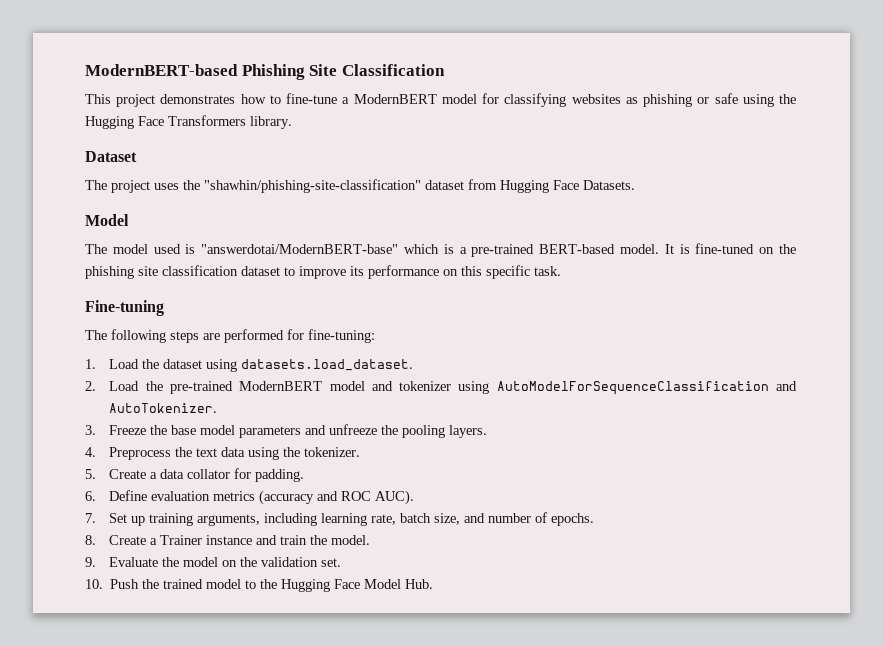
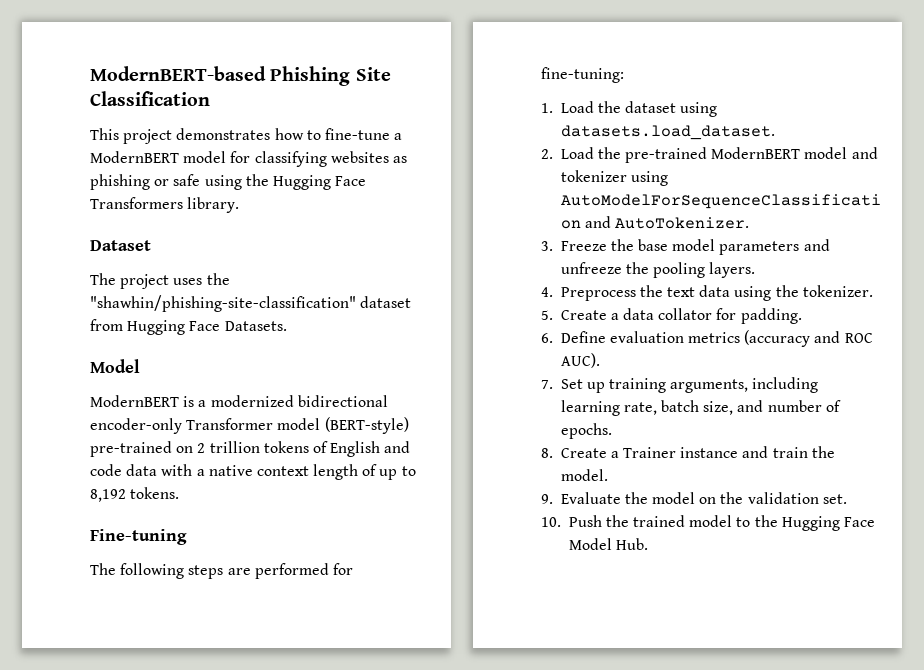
- The model used is "answerdotai/ModernBERT-base" which is a pre-trained BERT-based model. It is fine-tuned on the phishing site classification dataset to improve its performance on this specific task.
+ ModernBERT is a modernized bidirectional encoder-only Transformer model (BERT-style) pre-trained on 2 trillion tokens of English and code data with a native context length of up to 8,192 tokens.

